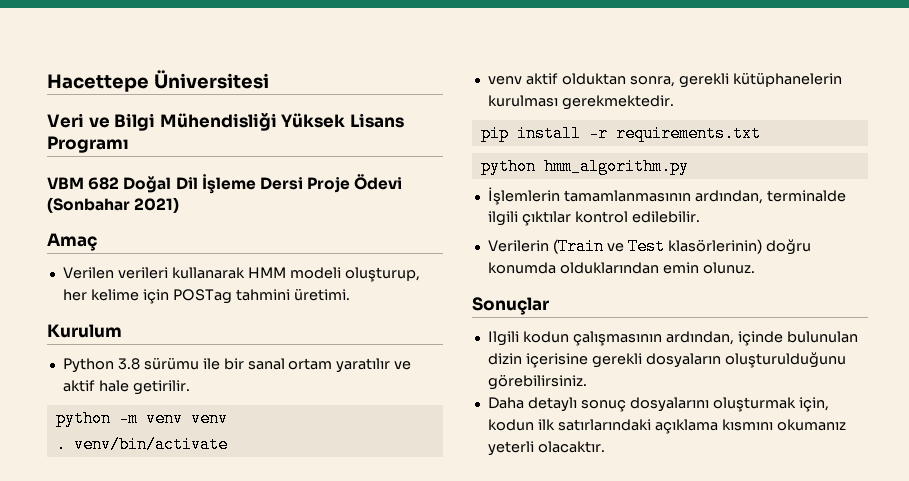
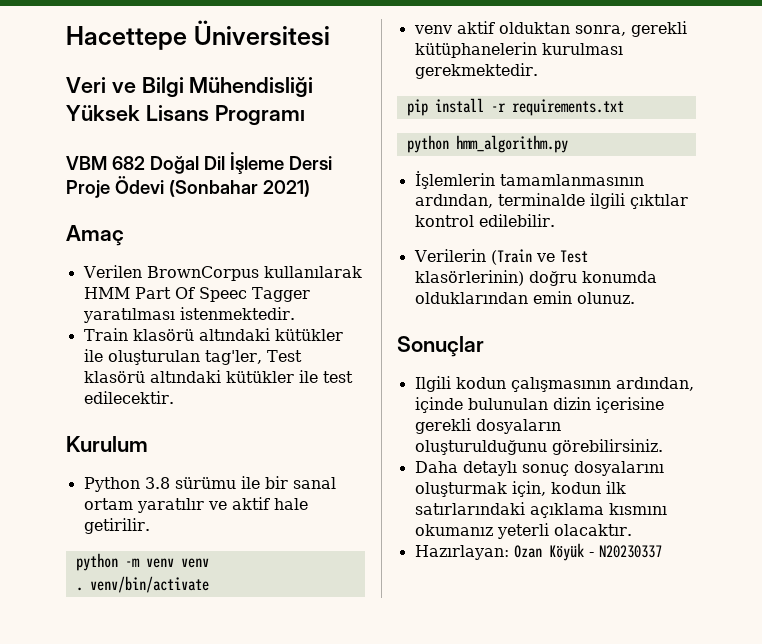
- Verilen verileri kullanarak HMM modeli oluşturup, her kelime için POSTag tahmini üretimi.
+ Verilen BrownCorpus kullanılarak HMM Part Of Speec Tagger yaratılması istenmektedir.
+ Train klasörü altındaki kütükler ile oluşturulan tag'ler, Test klasörü altındaki kütükler ile test edilecektir.
+ Hazırlayan: Ozan Köyük - N20230337

